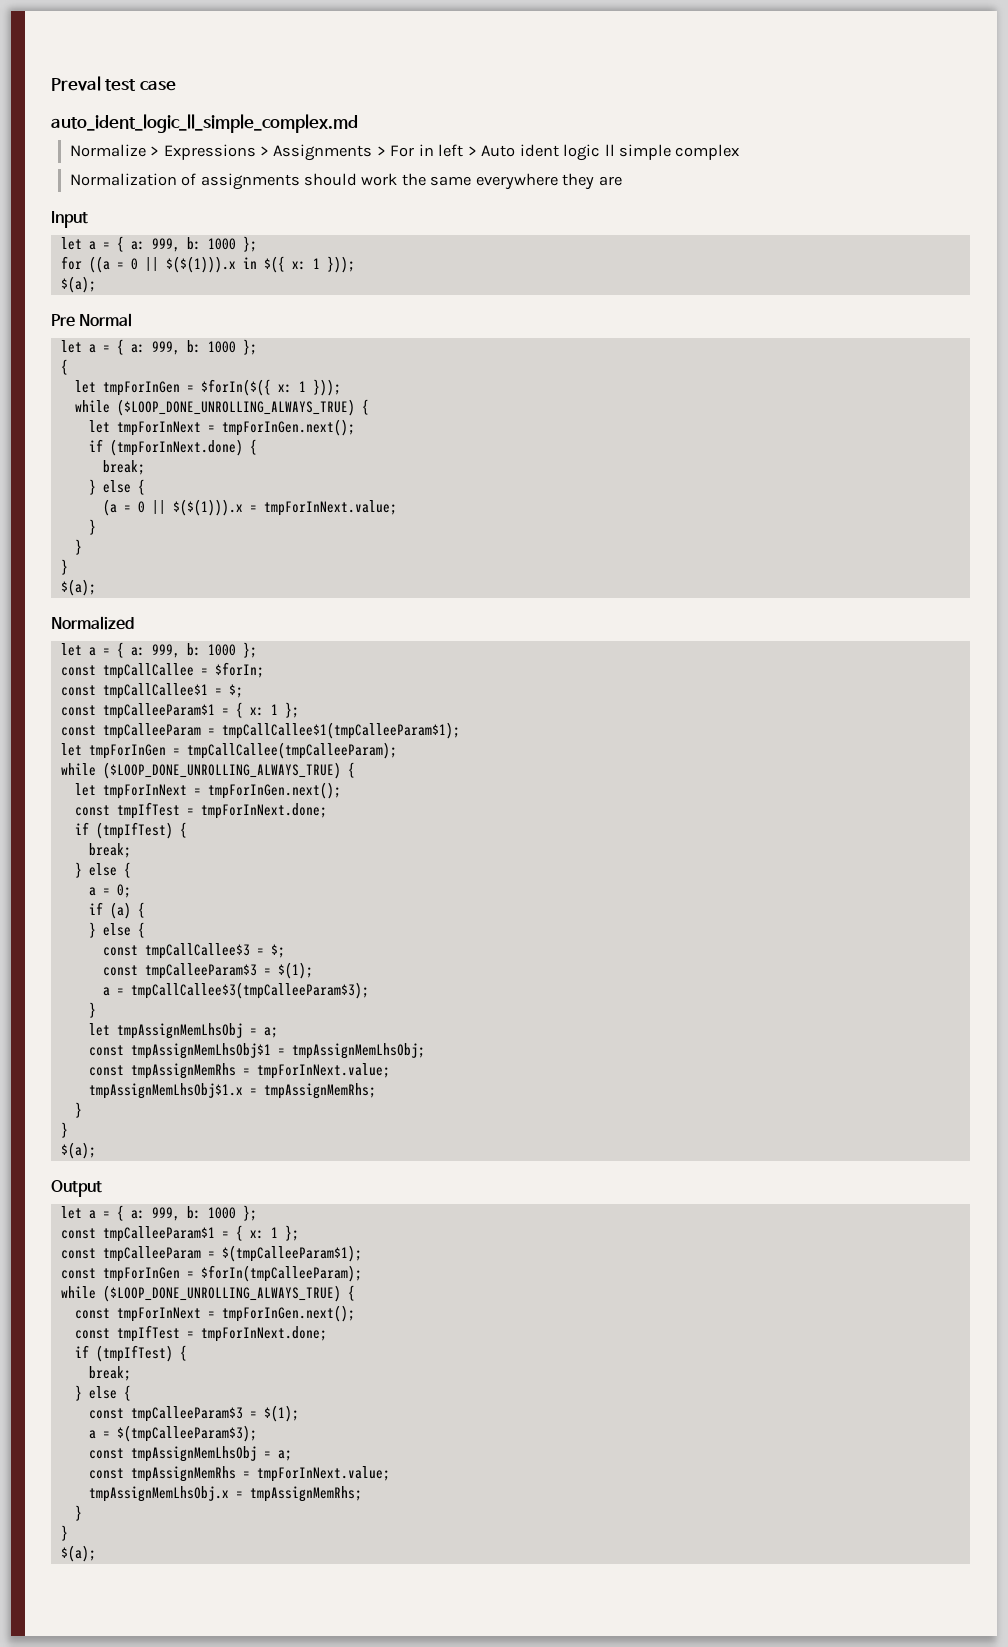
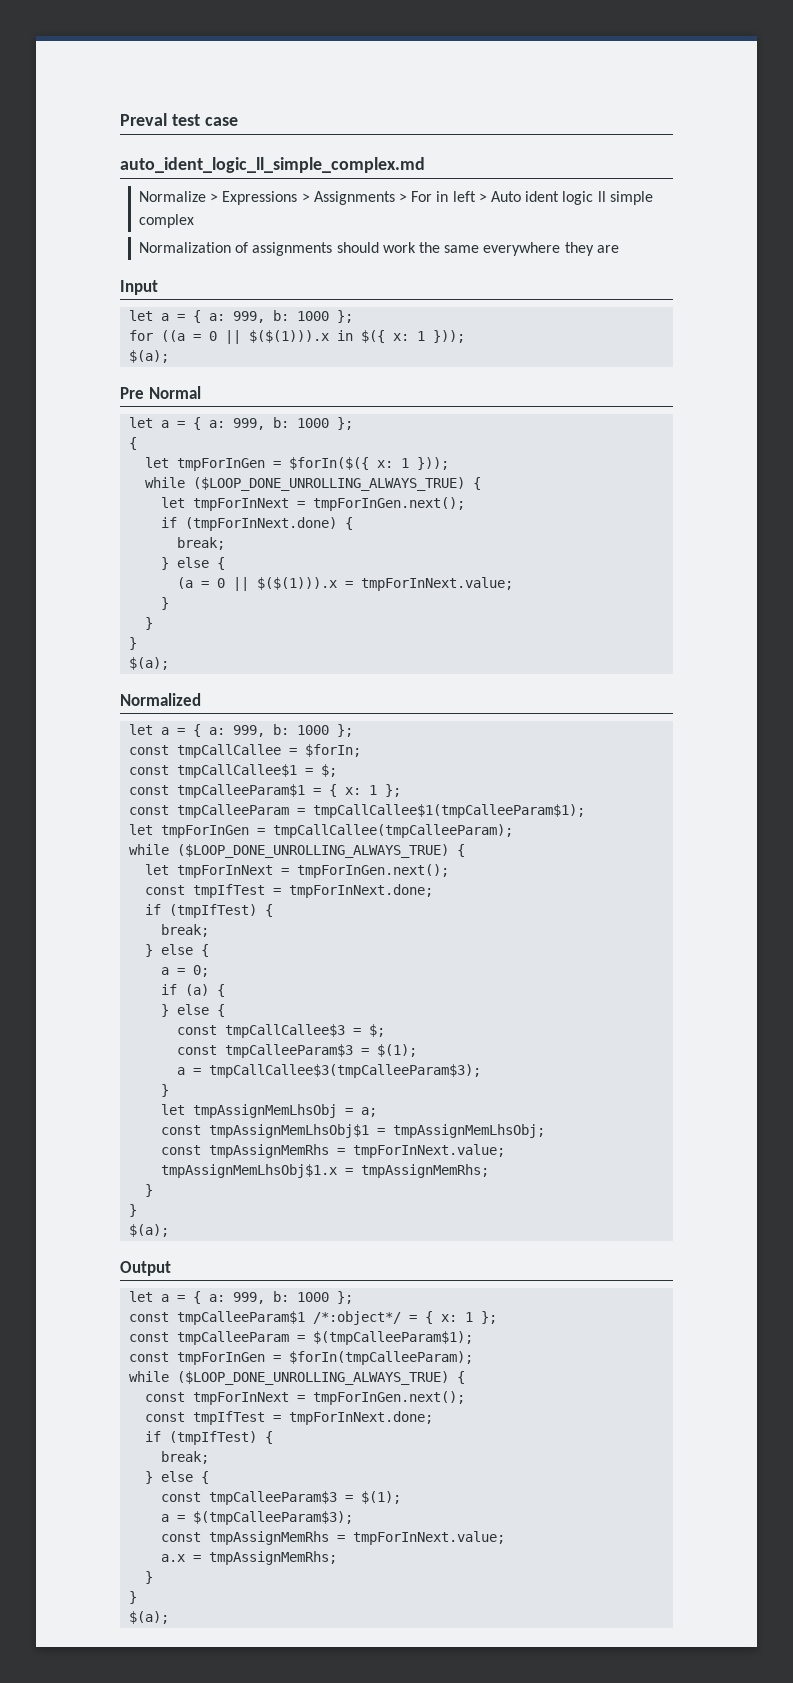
  Output
  let a = { a: 999, b: 1000 };
- const tmpCalleeParam$1 = { x: 1 };
+ const tmpCalleeParam$1 /*:object*/ = { x: 1 };
  a = $(tmpCalleeParam$3);
- const tmpAssignMemLhsObj = a;
  const tmpAssignMemRhs = tmpForInNext.value;
- tmpAssignMemLhsObj.x = tmpAssignMemRhs;
+ a.x = tmpAssignMemRhs;

